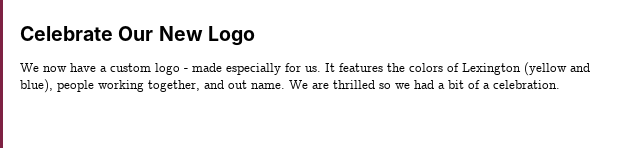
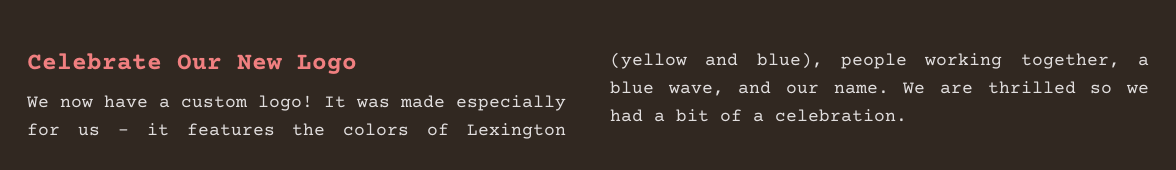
- We now have a custom logo - made especially for us. It features the colors of Lexington (yellow and blue), people working together, and out name.
+ We now have a custom logo! It was made especially for us - it features the colors of Lexington (yellow and blue), people working together, a blue wave, and our name.

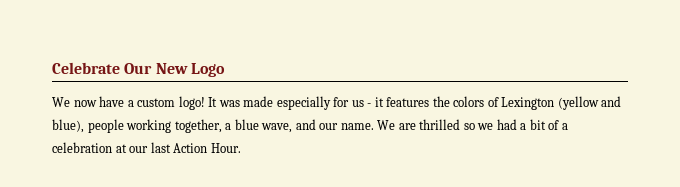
- We are thrilled so we had a bit of a celebration.
+ We are thrilled so we had a bit of a celebration at our last Action Hour.

